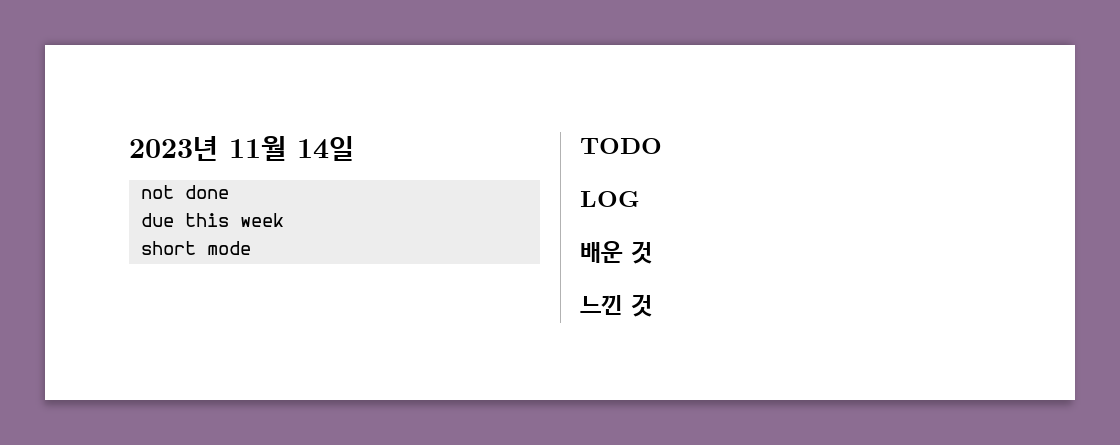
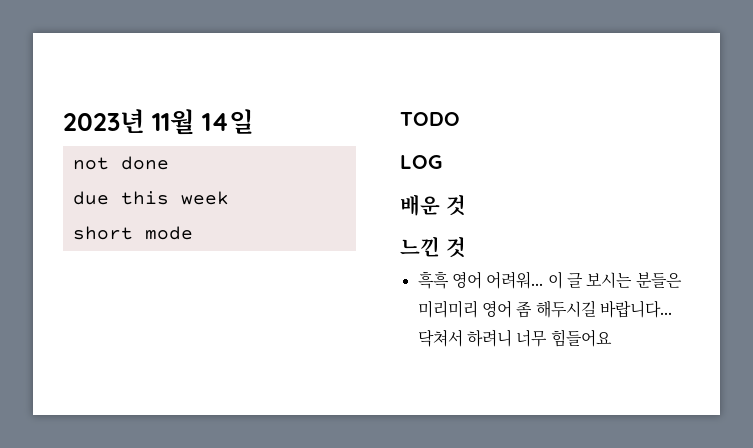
+ 흑흑 영어 어려워... 이 글 보시는 분들은 미리미리 영어 좀 해두시길 바랍니다... 닥쳐서 하려니 너무 힘들어요

